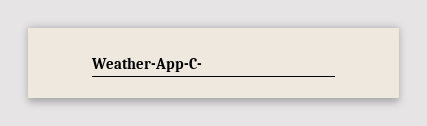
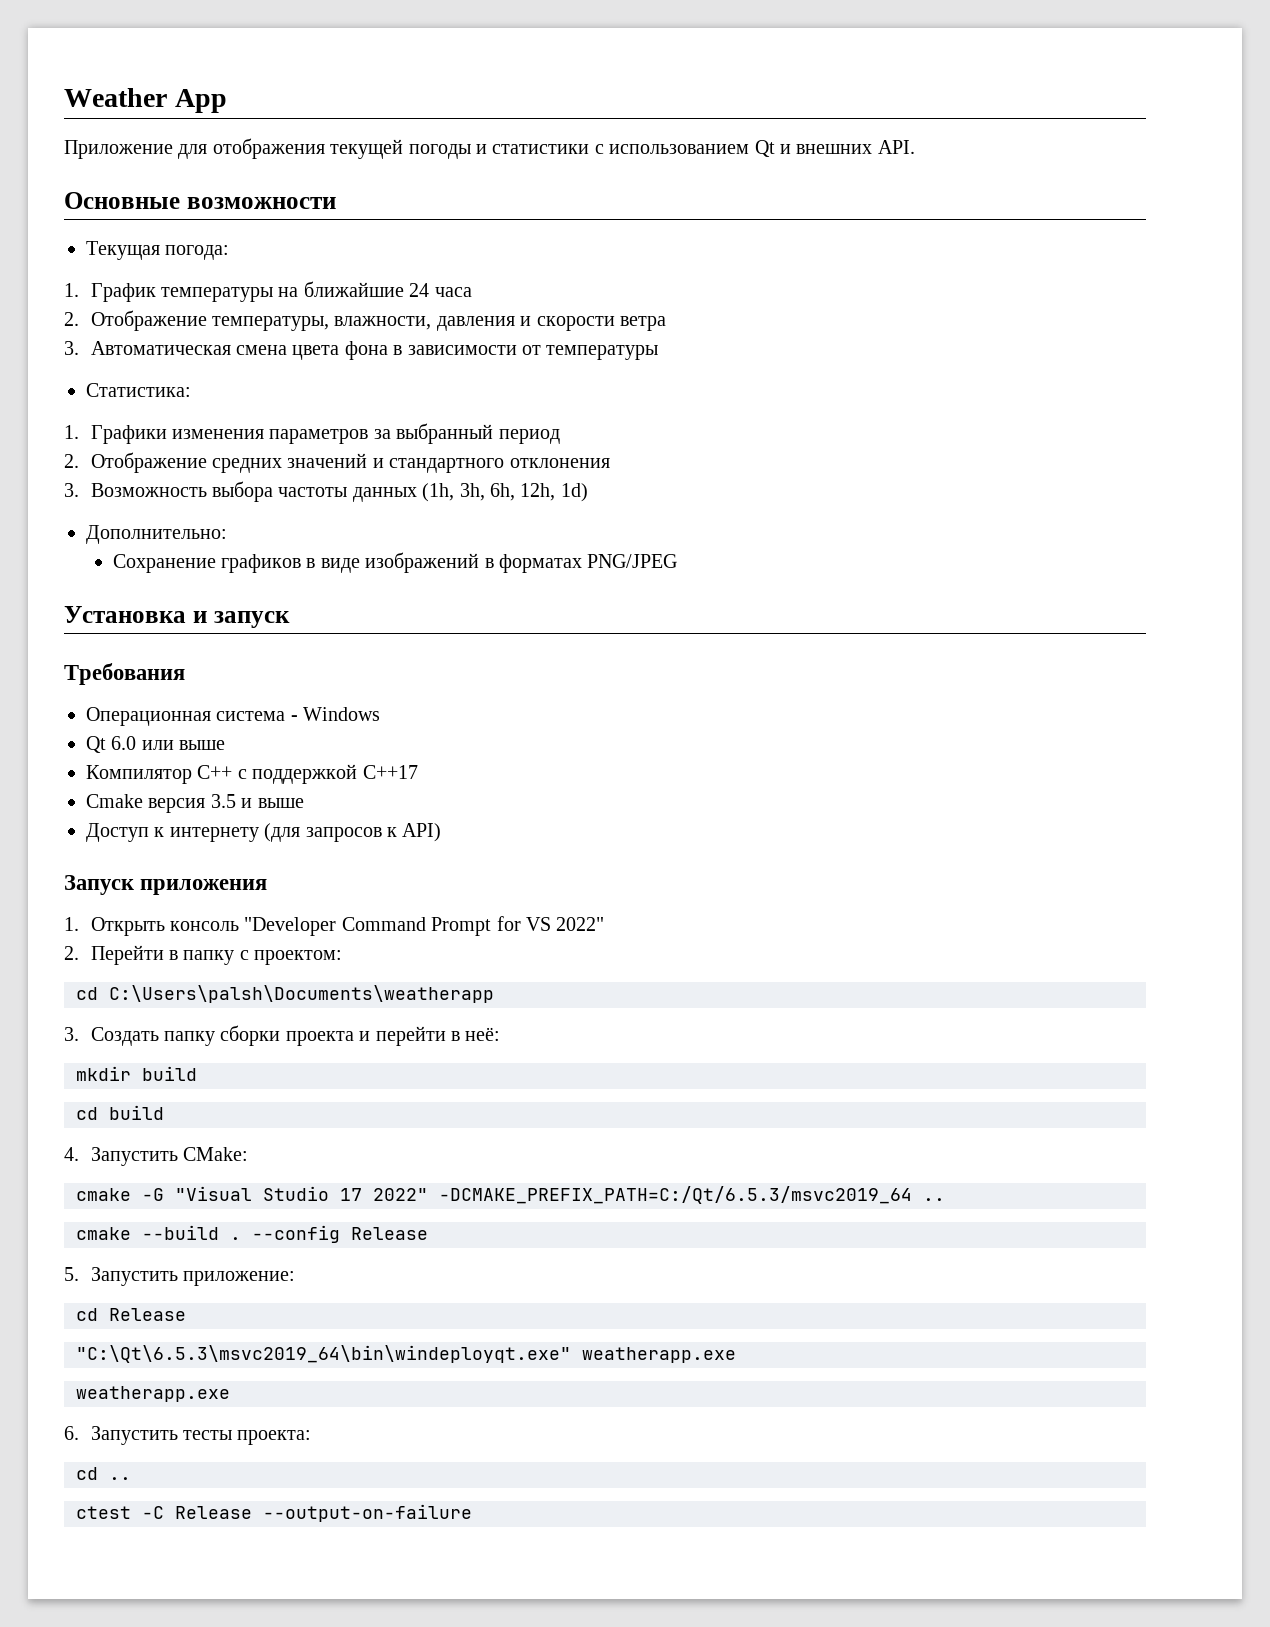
- Weather-App-C-
+ Weather App
+ Приложение для отображения текущей погоды и статистики с использованием Qt и внешних API.
+ Основные возможности
+ Текущая погода:
+ 1. График температуры на ближайшие 24 часа
+ 2. Отображение температуры, влажности, давления и скорости ветра
+ 3. Автоматическая смена цвета фона в зависимости от температуры
+ Статистика:
+ 1. Графики изменения параметров за выбранный период
+ 2. Отображение средних значений и стандартного отклонения
+ 3. Возможность выбора частоты данных (1h, 3h, 6h, 12h, 1d)
+ Дополнительно:
+ Сохранение графиков в виде изображений в форматах PNG/JPEG
+ Установка и запуск
+ Требования
+ Операционная система - Windows
+ Qt 6.0 или выше
+ Компилятор C++ с поддержкой C++17
+ Cmake версия 3.5 и выше
+ Доступ к интернету (для запросов к API)
+ Запуск приложения
+ 1. Открыть консоль "Developer Command Prompt for VS 2022"
+ 2. Перейти в папку с проектом:
+ cd C:\Users\palsh\Documents\weatherapp
+ 3. Создать папку сборки проекта и перейти в неё:
+ mkdir build
+ cd build
+ 4. Запустить CMake:
+ cmake -G "Visual Studio 17 2022" -DCMAKE_PREFIX_PATH=C:/Qt/6.5.3/msvc2019_64 ..
+ cmake --build . --config Release
+ 5. Запустить приложение:
+ cd Release
+ "C:\Qt\6.5.3\msvc2019_64\bin\windeployqt.exe" weatherapp.exe
+ weatherapp.exe
+ 6. Запустить тесты проекта:
+ cd ..
+ ctest -C Release --output-on-failure

